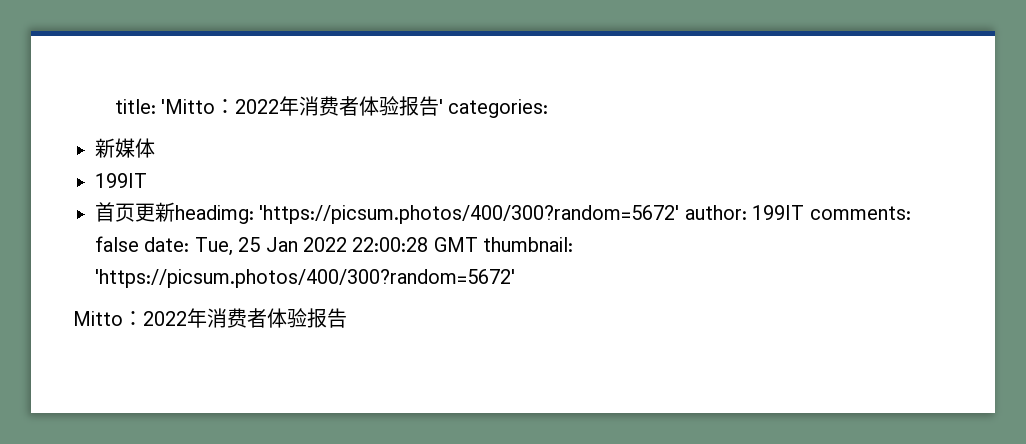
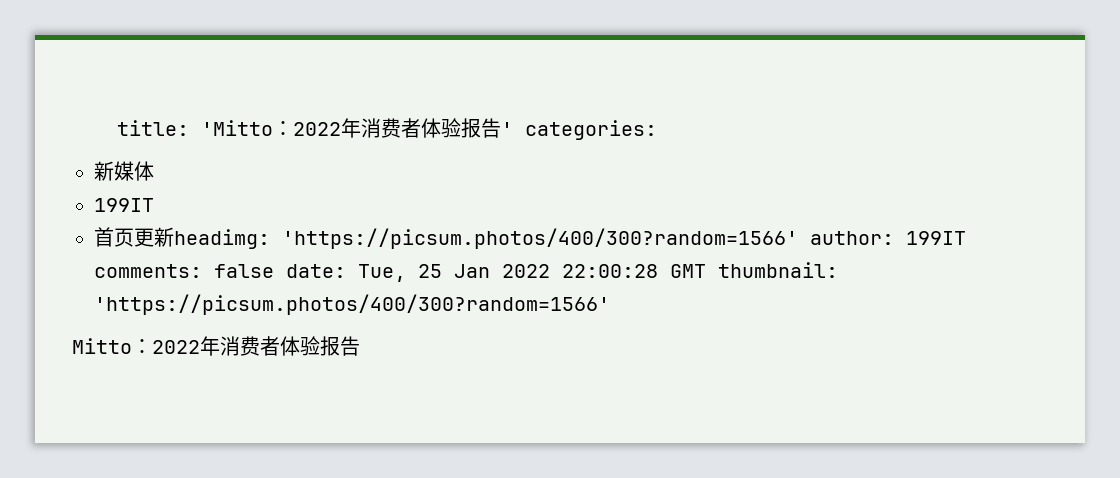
- 首页更新headimg: 'https://picsum.photos/400/300?random=5672' author: 199IT comments: false date: Tue, 25 Jan 2022 22:00:28 GMT thumbnail: 'https://picsum.photos/400/300?random=5672'
+ 首页更新headimg: 'https://picsum.photos/400/300?random=1566' author: 199IT comments: false date: Tue, 25 Jan 2022 22:00:28 GMT thumbnail: 'https://picsum.photos/400/300?random=1566'

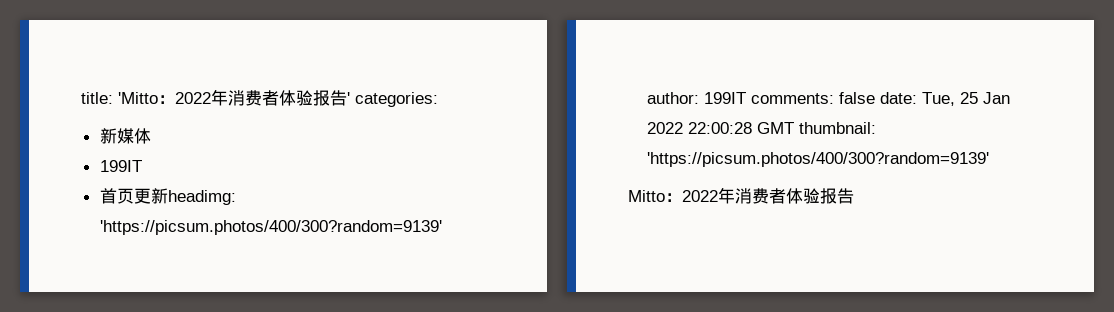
- 首页更新headimg: 'https://picsum.photos/400/300?random=1566' author: 199IT comments: false date: Tue, 25 Jan 2022 22:00:28 GMT thumbnail: 'https://picsum.photos/400/300?random=1566'
+ 首页更新headimg: 'https://picsum.photos/400/300?random=9139' author: 199IT comments: false date: Tue, 25 Jan 2022 22:00:28 GMT thumbnail: 'https://picsum.photos/400/300?random=9139'

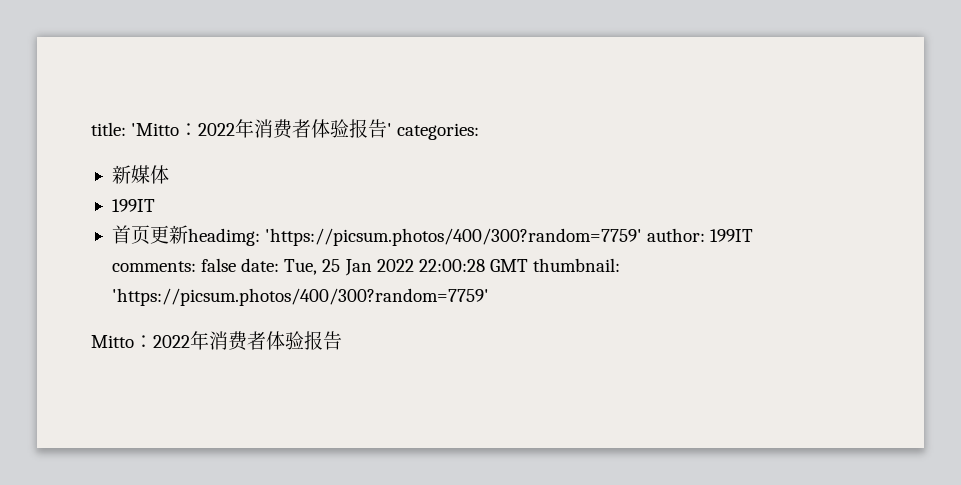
- 首页更新headimg: 'https://picsum.photos/400/300?random=9139' author: 199IT comments: false date: Tue, 25 Jan 2022 22:00:28 GMT thumbnail: 'https://picsum.photos/400/300?random=9139'
+ 首页更新headimg: 'https://picsum.photos/400/300?random=7759' author: 199IT comments: false date: Tue, 25 Jan 2022 22:00:28 GMT thumbnail: 'https://picsum.photos/400/300?random=7759'

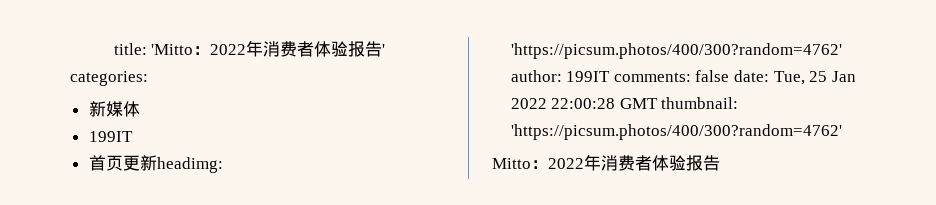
- 首页更新headimg: 'https://picsum.photos/400/300?random=7759' author: 199IT comments: false date: Tue, 25 Jan 2022 22:00:28 GMT thumbnail: 'https://picsum.photos/400/300?random=7759'
+ 首页更新headimg: 'https://picsum.photos/400/300?random=4762' author: 199IT comments: false date: Tue, 25 Jan 2022 22:00:28 GMT thumbnail: 'https://picsum.photos/400/300?random=4762'

